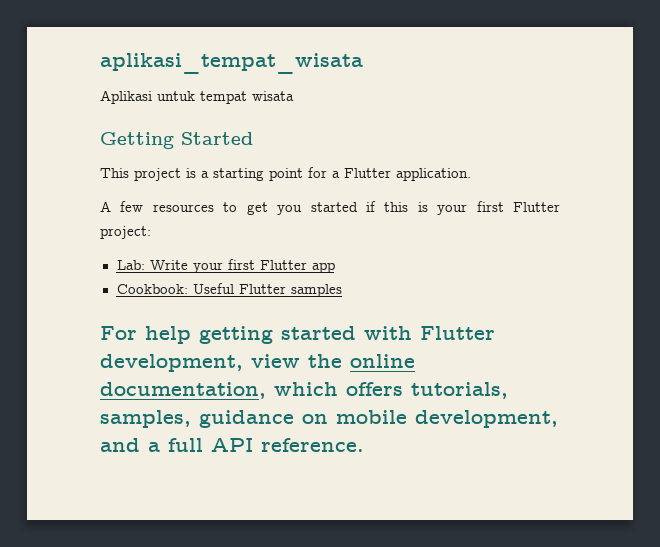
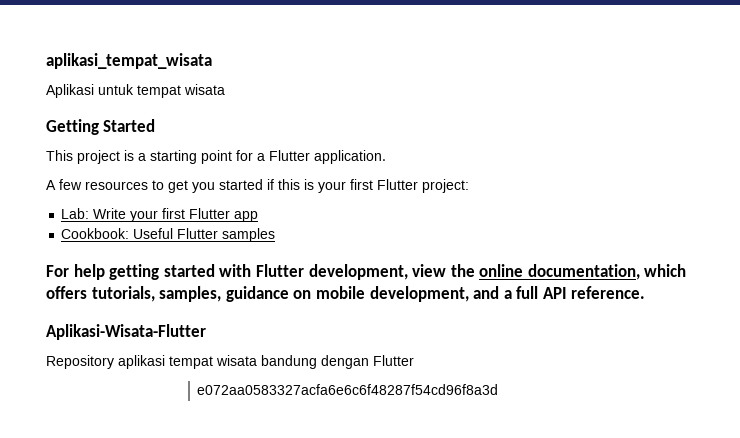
+ Aplikasi-Wisata-Flutter
+ Repository aplikasi tempat wisata bandung dengan Flutter
+ e072aa0583327acfa6e6c6f48287f54cd96f8a3d

